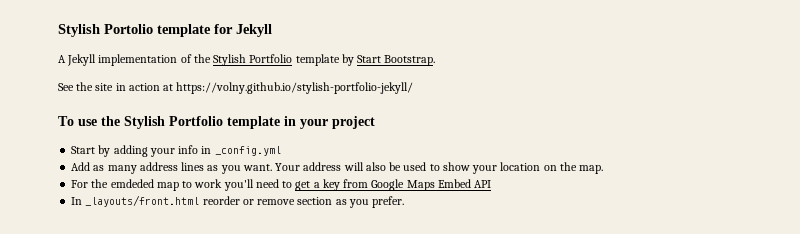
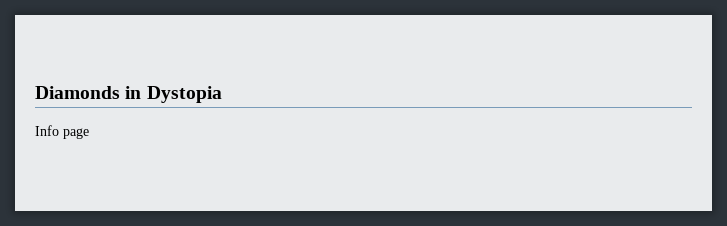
- Stylish Portolio template for Jekyll
- A Jekyll implementation of the Stylish Portfolio template by Start Bootstrap.
- See the site in action at https://volny.github.io/stylish-portfolio-jekyll/
- To use the Stylish Portfolio template in your project
- Start by adding your info in _config.yml
- Add as many address lines as you want. Your address will also be used to show your location on the map.
- For the emdeded map to work you'll need to get a key from Google Maps Embed API
- In _layouts/front.html reorder or remove section as you prefer.
+ Diamonds in Dystopia
+ Info page

